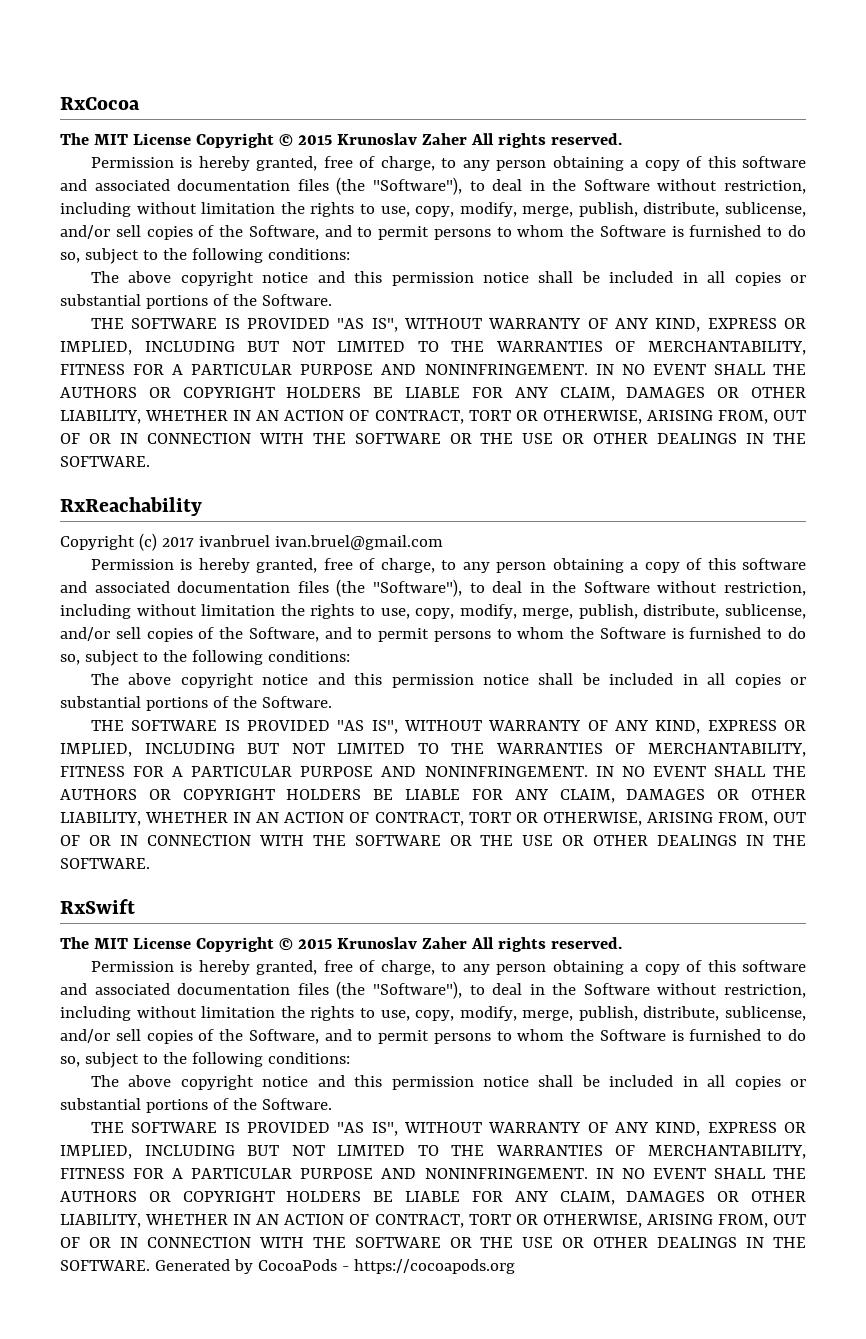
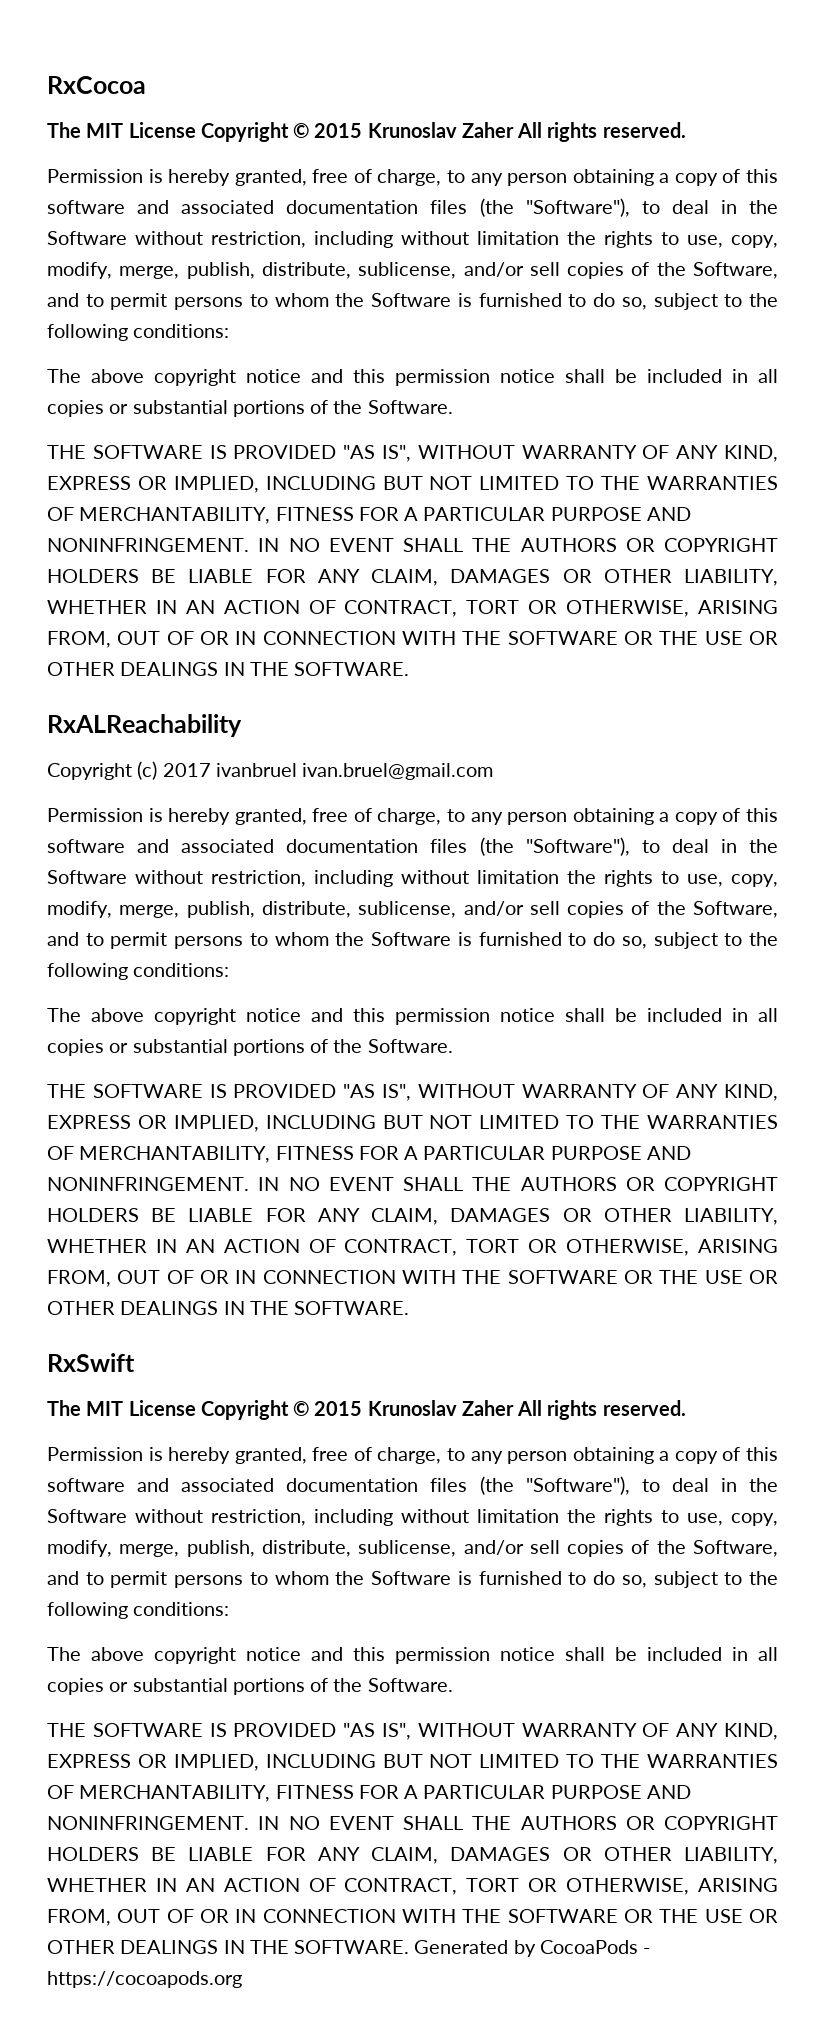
- RxReachability
+ RxALReachability

